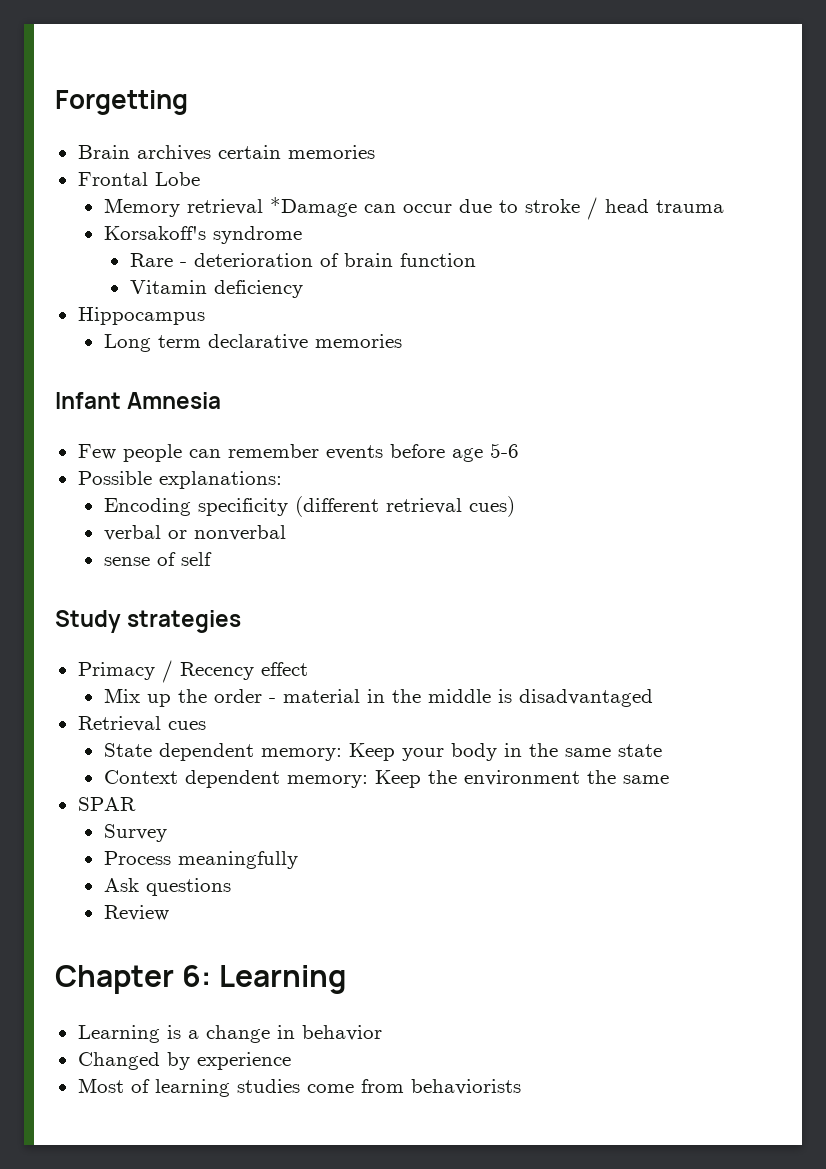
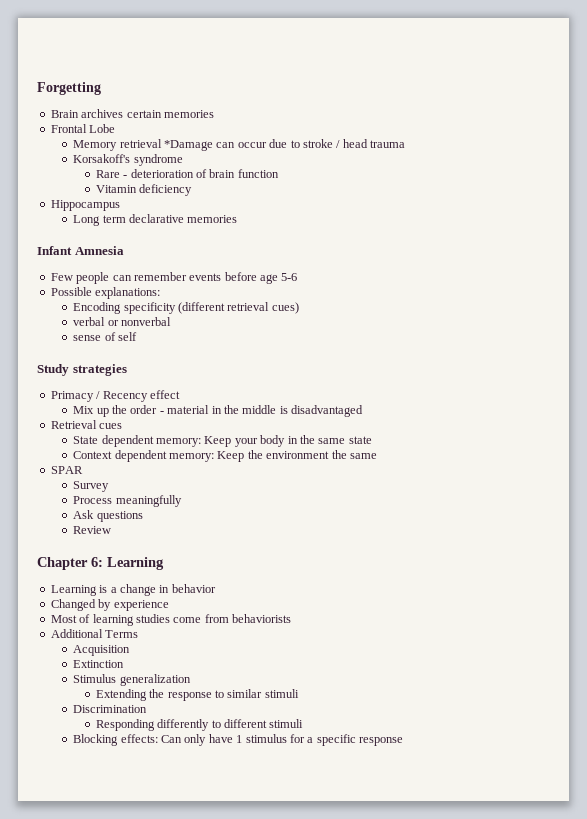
+ Additional Terms
+ Acquisition
+ Extinction
+ Stimulus generalization
+ Extending the response to similar stimuli
+ Discrimination
+ Responding differently to different stimuli
+ Blocking effects: Can only have 1 stimulus for a specific response

